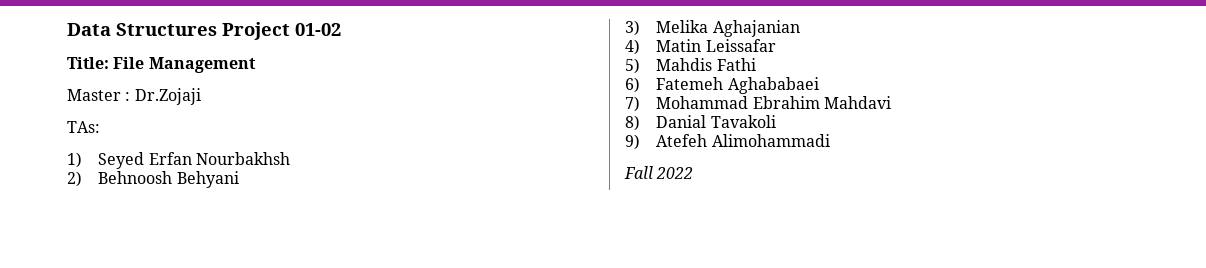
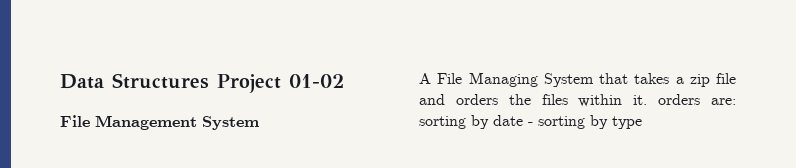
- Title: File Management
- Master : Dr.Zojaji
- TAs:
- 1) Seyed Erfan Nourbakhsh
- 2) Behnoosh Behyani
- 3) Melika Aghajanian
- 4) Matin Leissafar
- 5) Mahdis Fathi
- 6) Fatemeh Aghababaei
- 7) Mohammad Ebrahim Mahdavi
- 8) Danial Tavakoli
- 9) Atefeh Alimohammadi
- Fall 2022
+ File Management System
+ A File Managing System that takes a zip file and orders the files within it. orders are: sorting by date - sorting by type

